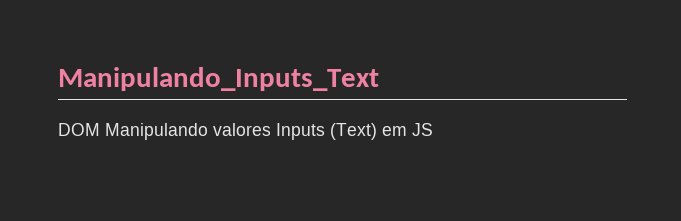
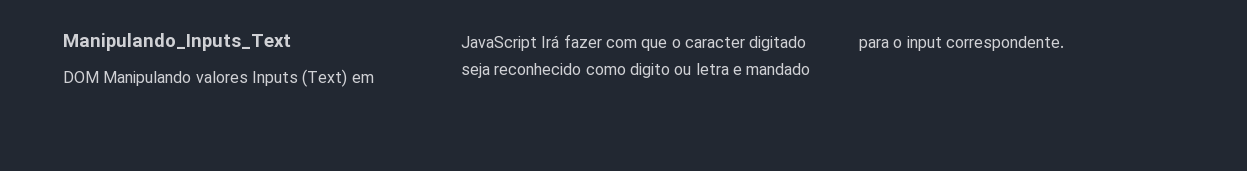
- DOM Manipulando valores Inputs (Text) em JS
+ DOM Manipulando valores Inputs (Text) em JavaScript Irá fazer com que o caracter digitado seja reconhecido como digito ou letra e mandado para o input correspondente.

